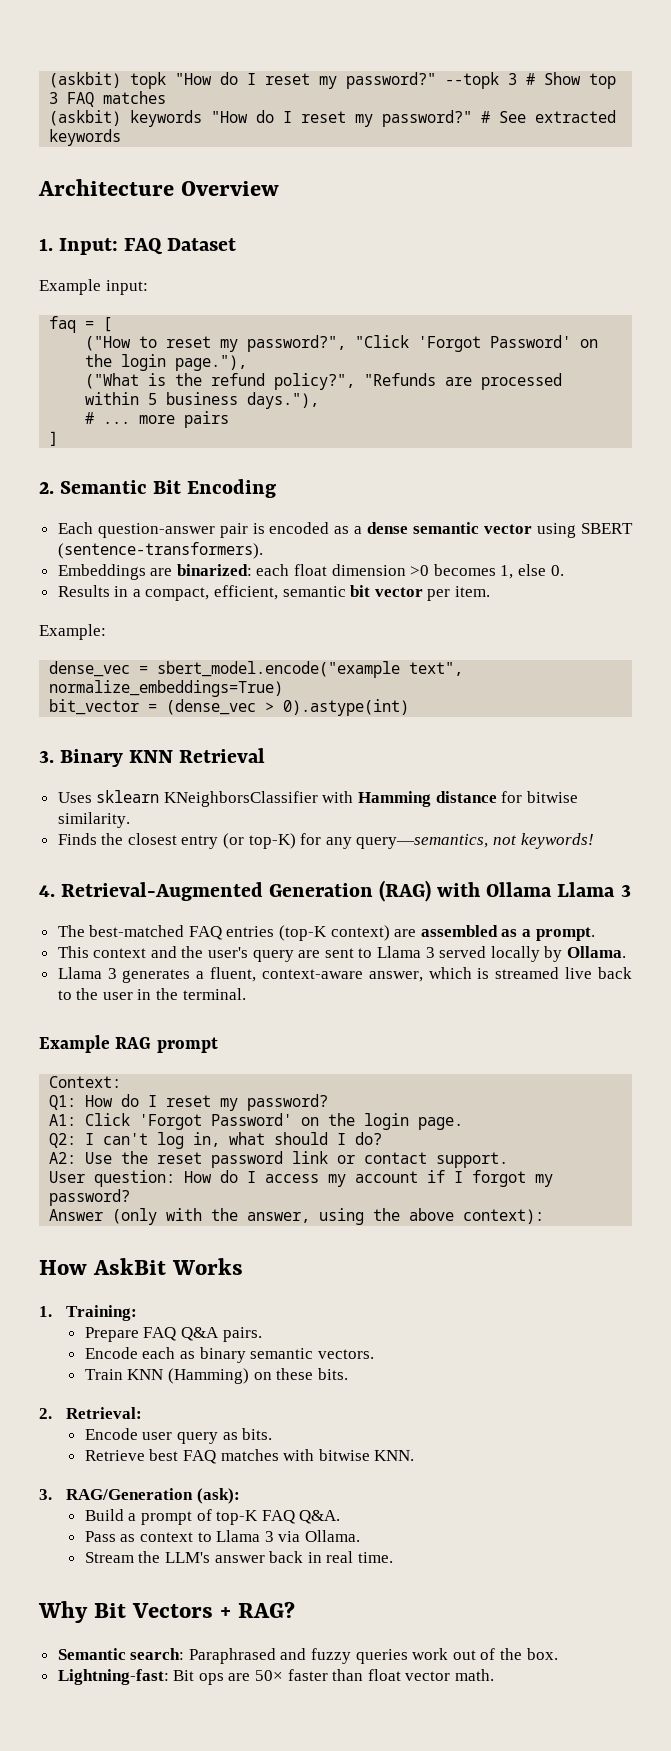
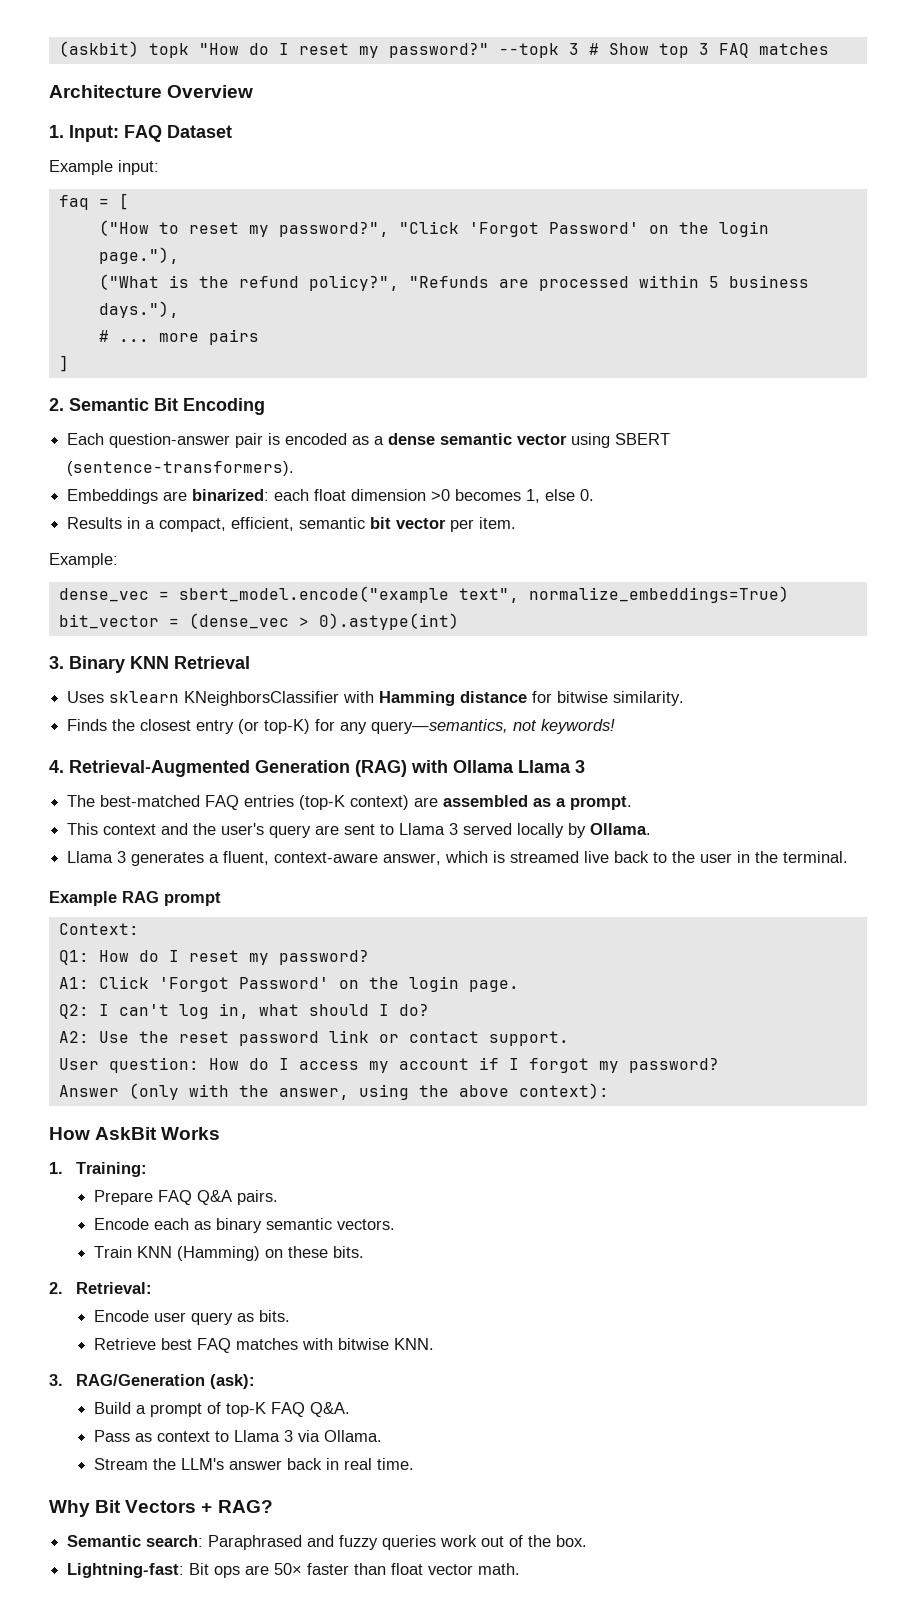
- (askbit) keywords "How do I reset my password?" # See extracted keywords

